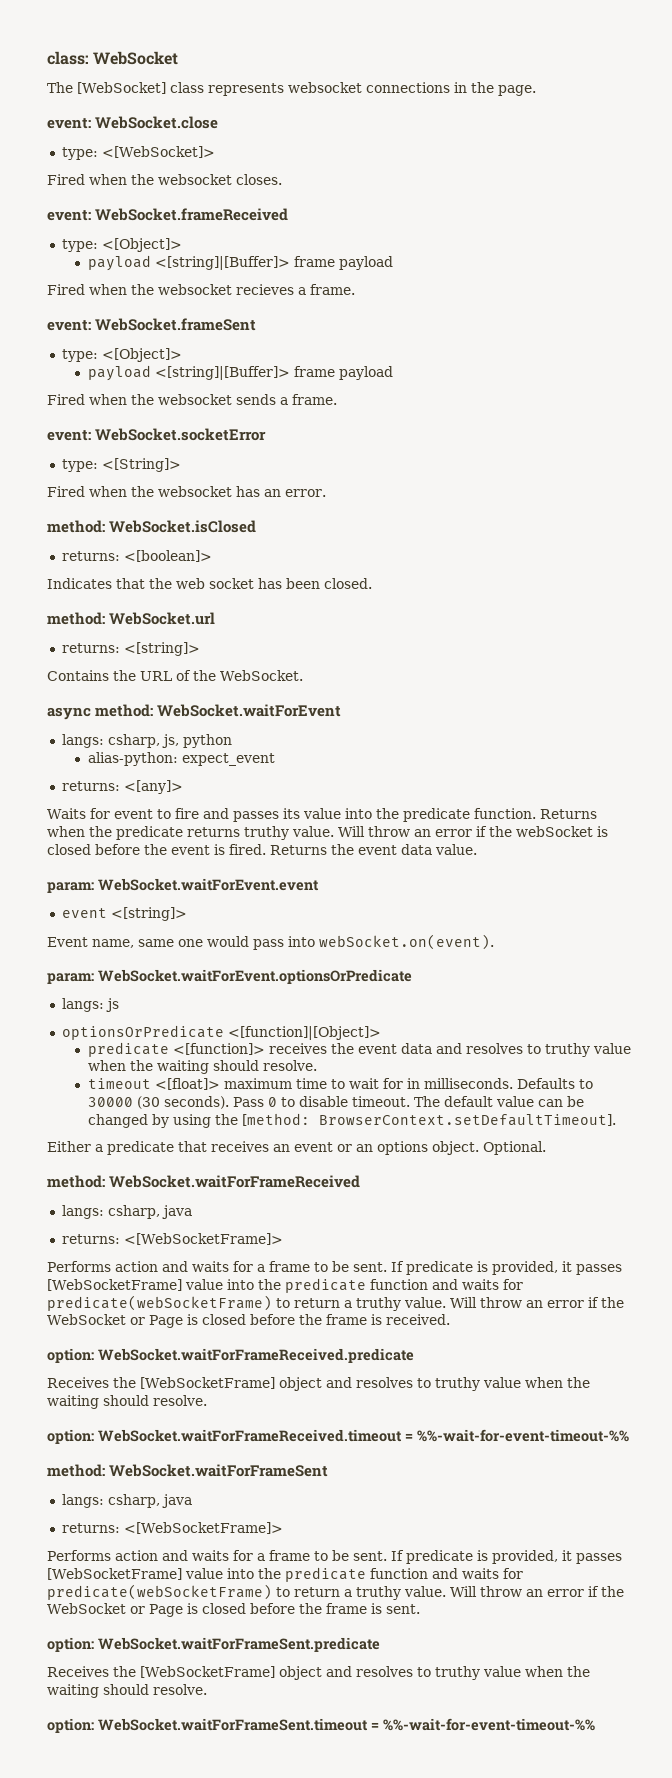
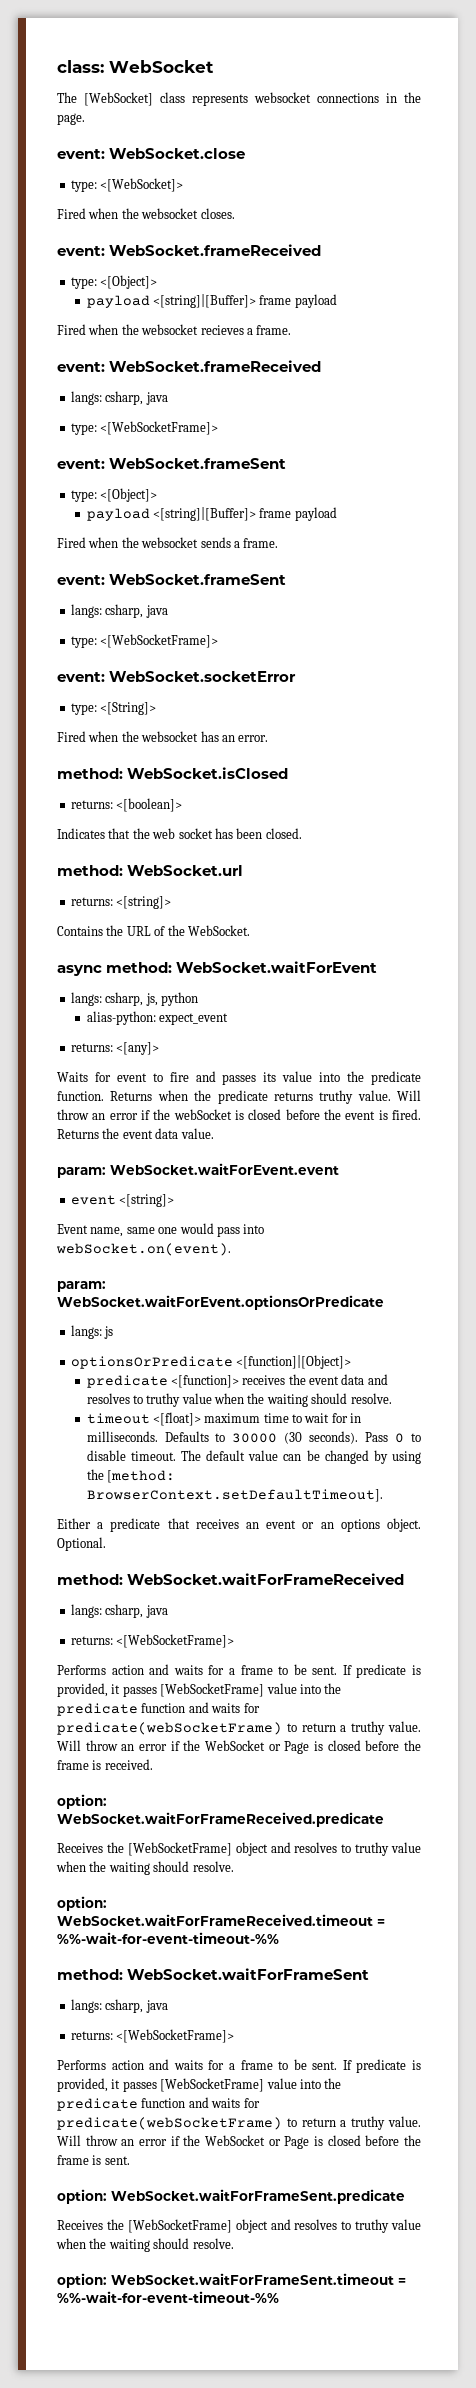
  Fired when the websocket recieves a frame.
+ event: WebSocket.frameReceived
+ langs: csharp, java
+ type: <[WebSocketFrame]>
  Fired when the websocket sends a frame.
+ event: WebSocket.frameSent
+ langs: csharp, java
+ type: <[WebSocketFrame]>

